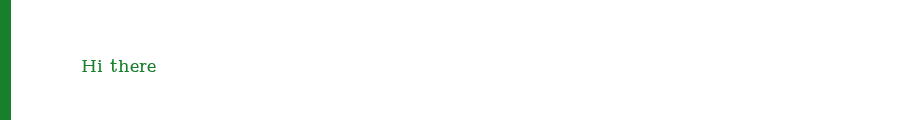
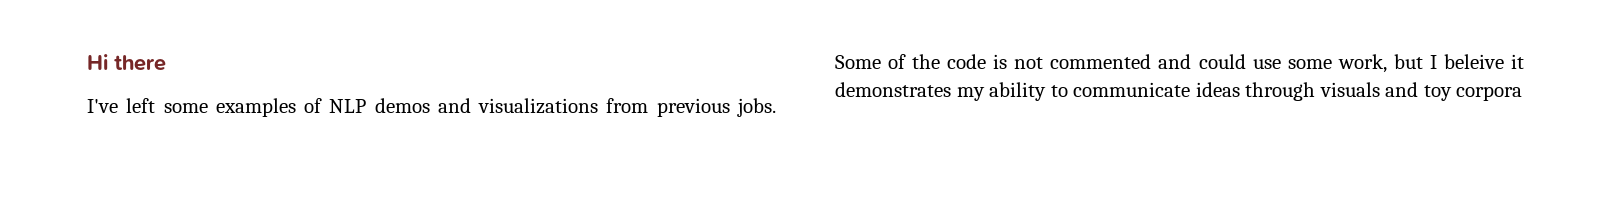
+ I've left some examples of NLP demos and visualizations from previous jobs. Some of the code is not commented and could use some work, but I beleive it demonstrates my ability to communicate ideas through visuals and toy corpora

